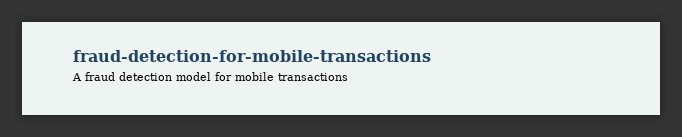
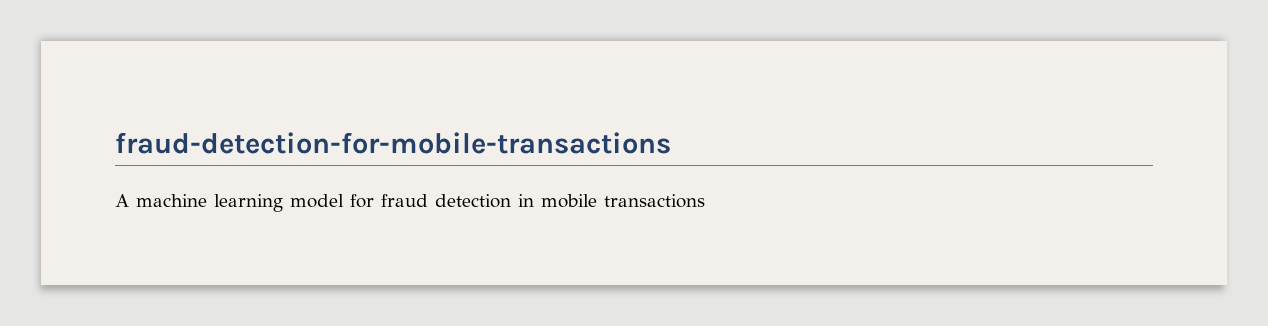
- A fraud detection model for mobile transactions
+ A machine learning model for fraud detection in mobile transactions

